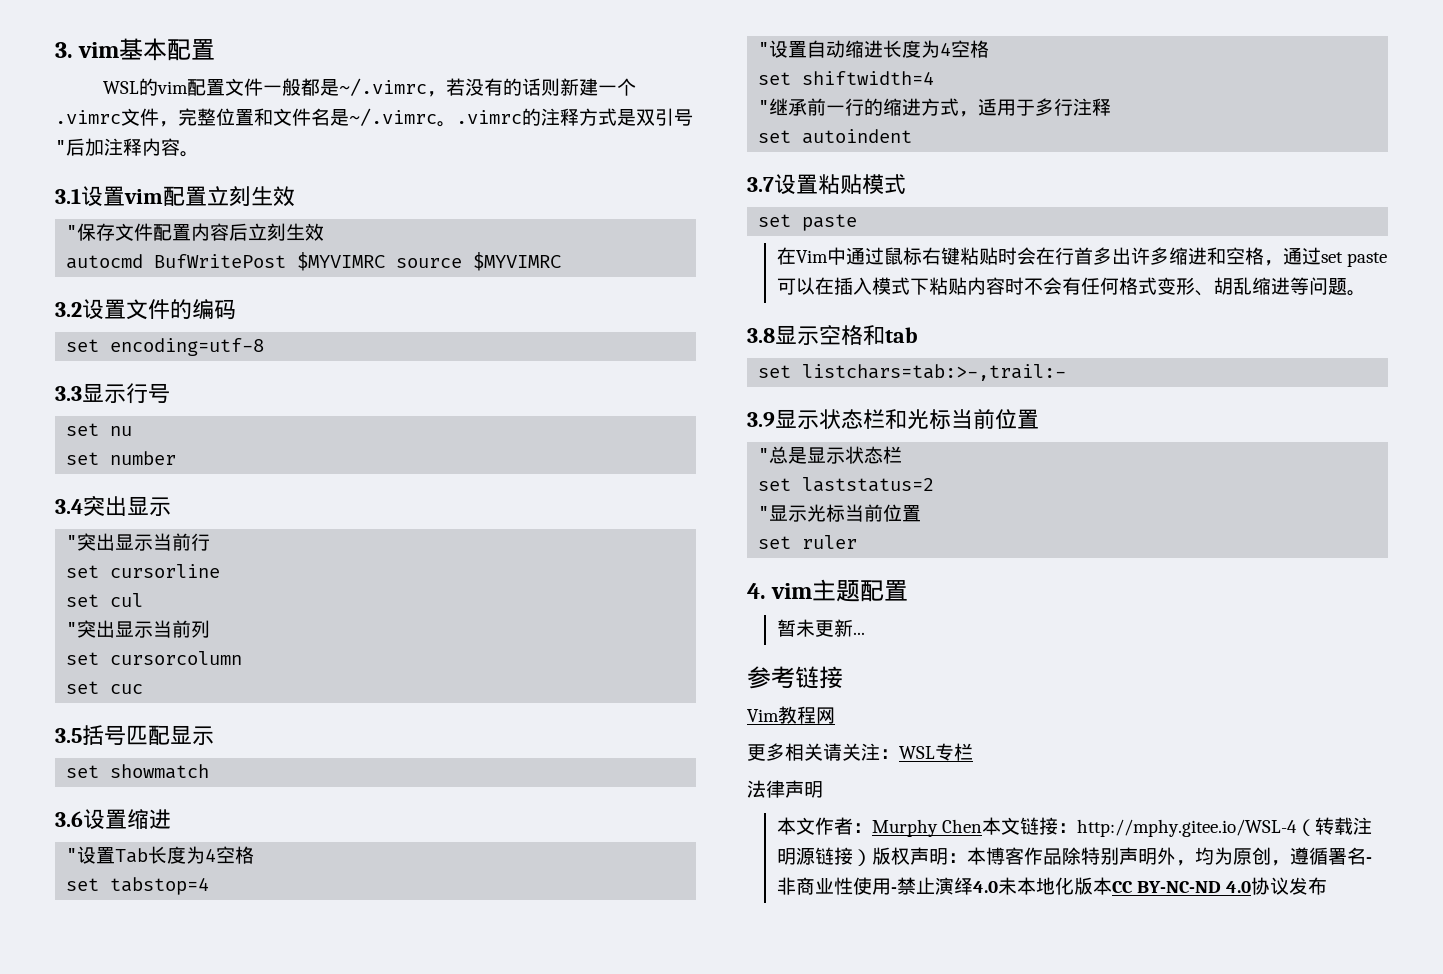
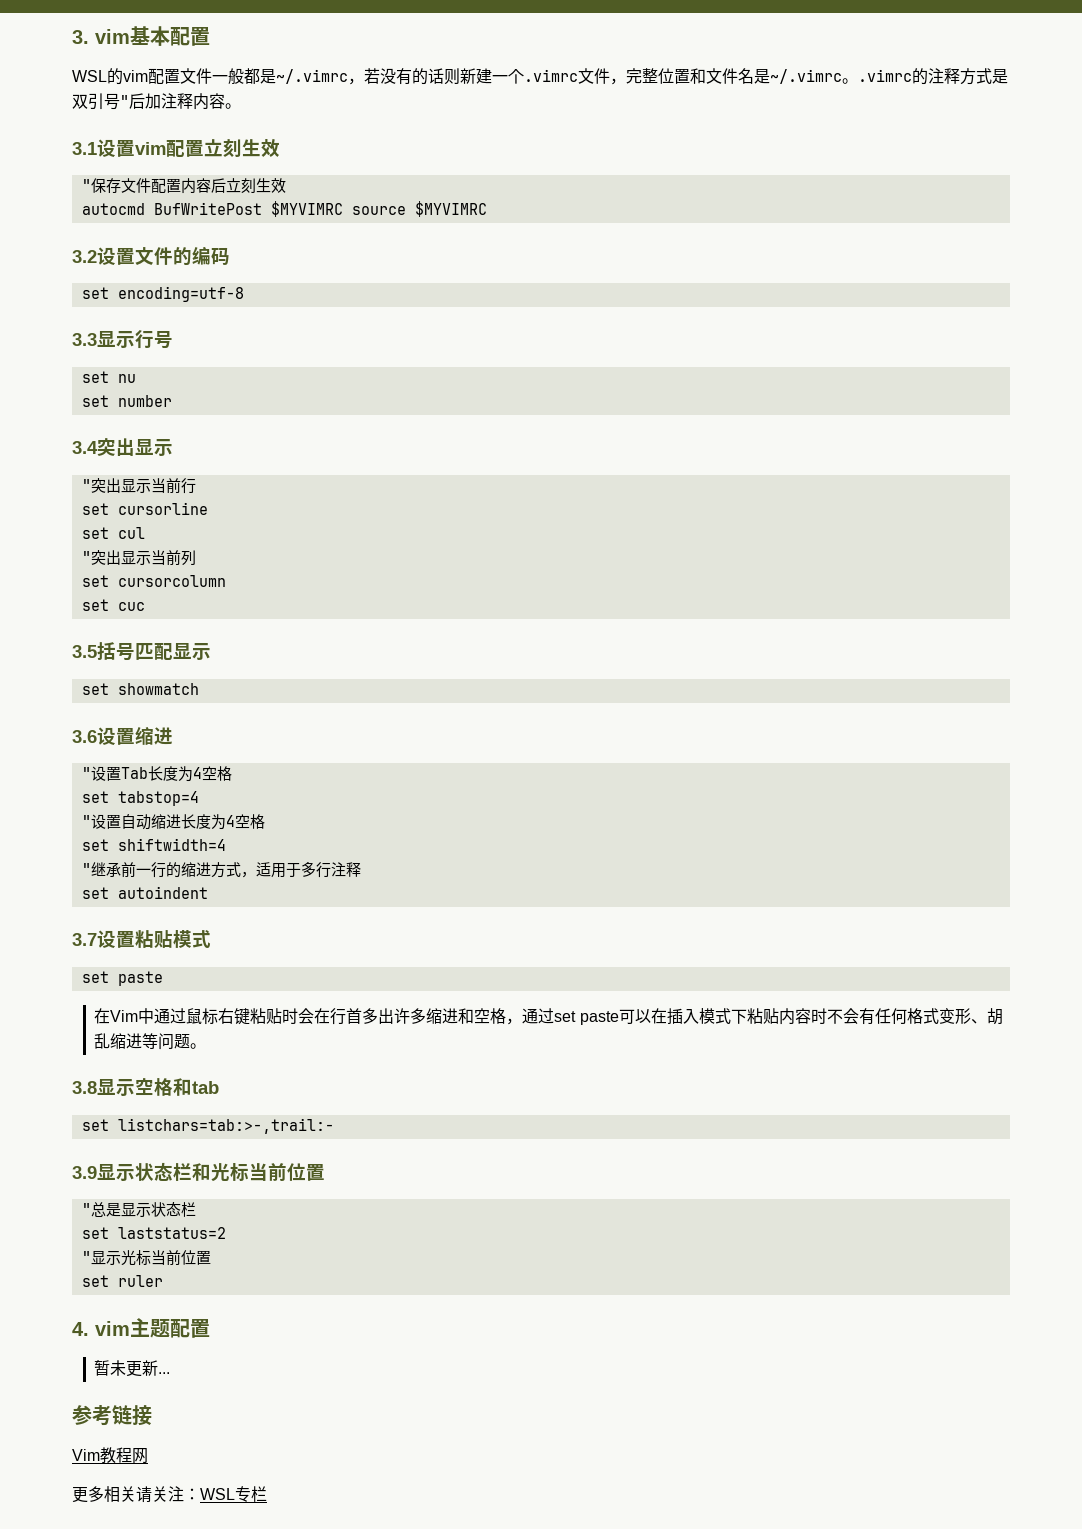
- 法律声明
- 本文作者：Murphy Chen本文链接：http://mphy.gitee.io/WSL-4（转载注明源链接）版权声明：本博客作品除特别声明外，均为原创，遵循署名-非商业性使用-禁止演绎4.0未本地化版本CC BY-NC-ND 4.0协议发布

